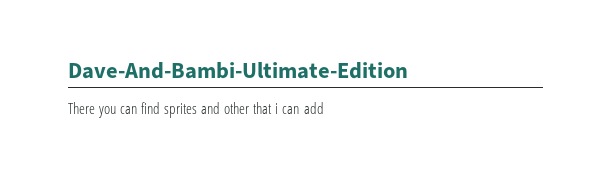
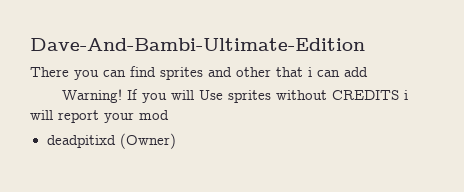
+ Warning! If you will Use sprites without CREDITS i will report your mod
+ deadpitixd (Owner)

